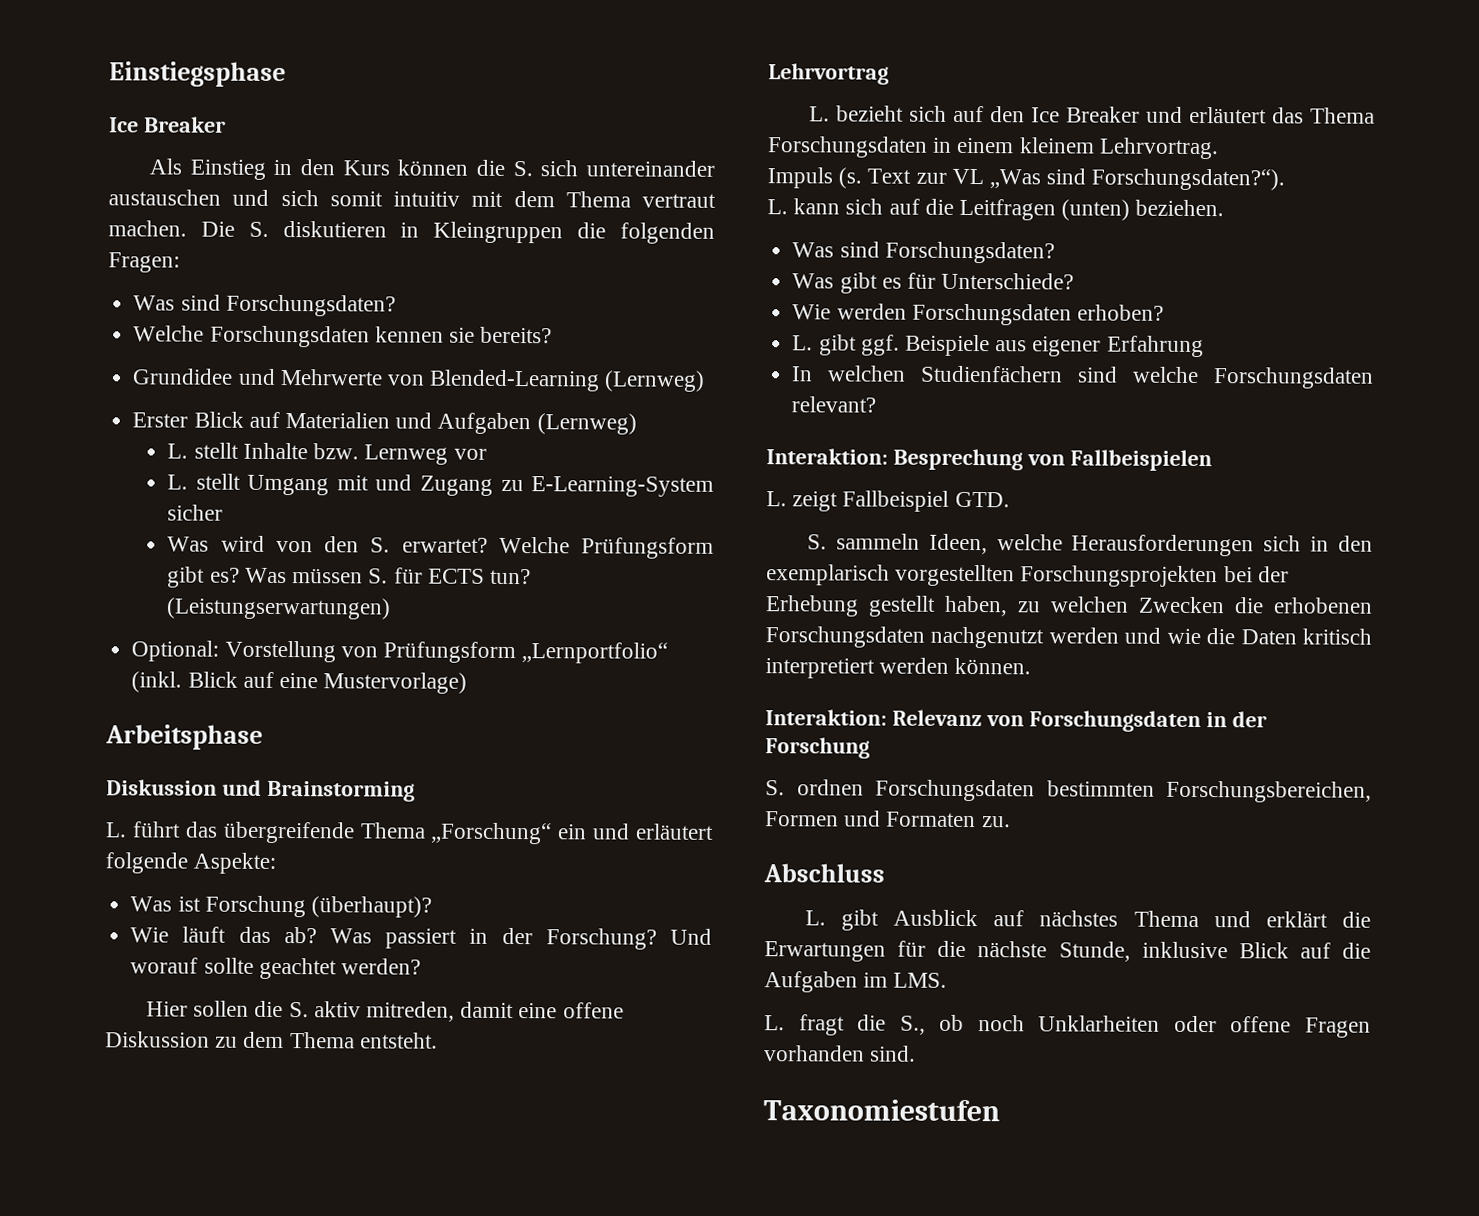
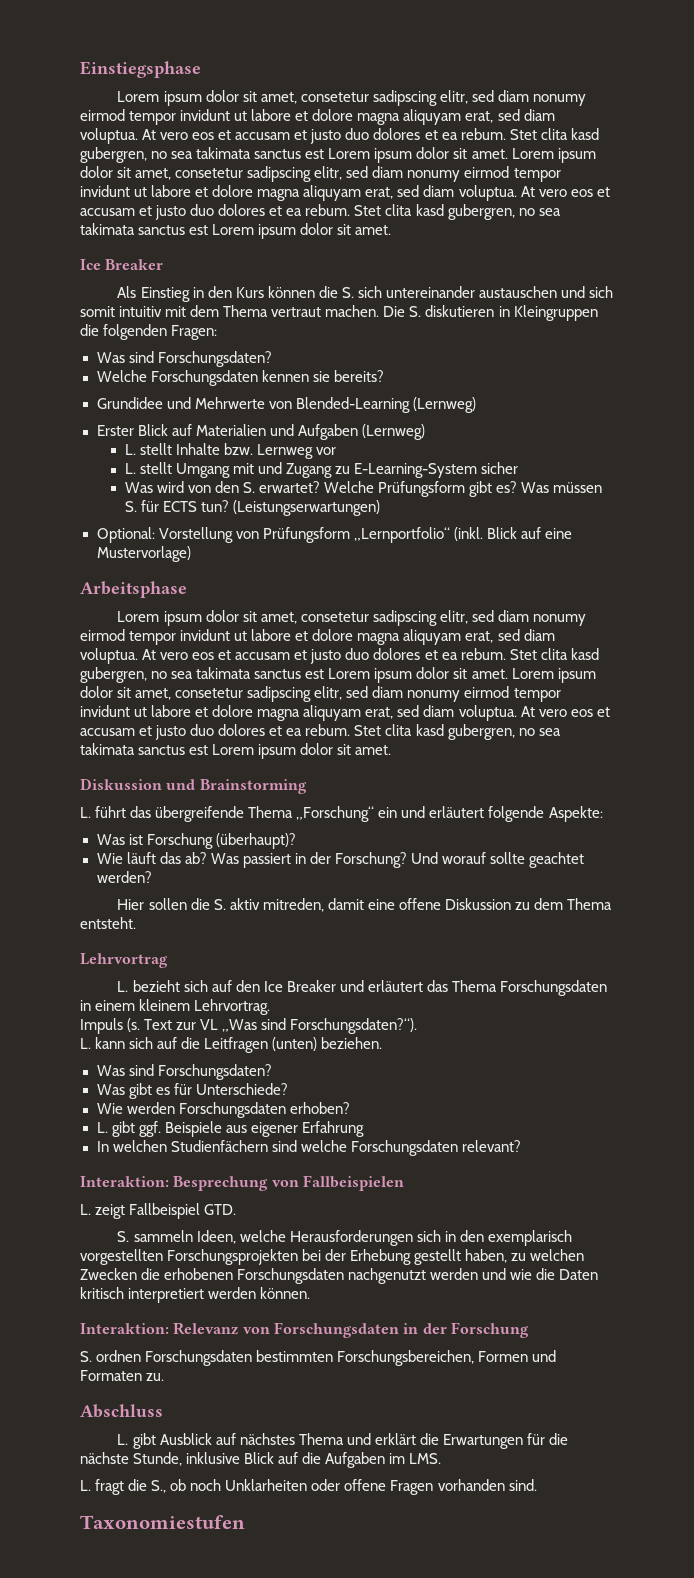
  Einstiegsphase
+ Lorem ipsum dolor sit amet, consetetur sadipscing elitr, sed diam nonumy eirmod tempor invidunt ut labore et dolore magna aliquyam erat, sed diam voluptua. At vero eos et accusam et justo duo dolores et ea rebum. Stet clita kasd gubergren, no sea takimata sanctus est Lorem ipsum dolor sit amet. Lorem ipsum dolor sit amet, consetetur sadipscing elitr, sed diam nonumy eirmod tempor invidunt ut labore et dolore magna aliquyam erat, sed diam voluptua. At vero eos et accusam et justo duo dolores et ea rebum. Stet clita kasd gubergren, no sea takimata sanctus est Lorem ipsum dolor sit amet.
  Arbeitsphase
+ Lorem ipsum dolor sit amet, consetetur sadipscing elitr, sed diam nonumy eirmod tempor invidunt ut labore et dolore magna aliquyam erat, sed diam voluptua. At vero eos et accusam et justo duo dolores et ea rebum. Stet clita kasd gubergren, no sea takimata sanctus est Lorem ipsum dolor sit amet. Lorem ipsum dolor sit amet, consetetur sadipscing elitr, sed diam nonumy eirmod tempor invidunt ut labore et dolore magna aliquyam erat, sed diam voluptua. At vero eos et accusam et justo duo dolores et ea rebum. Stet clita kasd gubergren, no sea takimata sanctus est Lorem ipsum dolor sit amet.

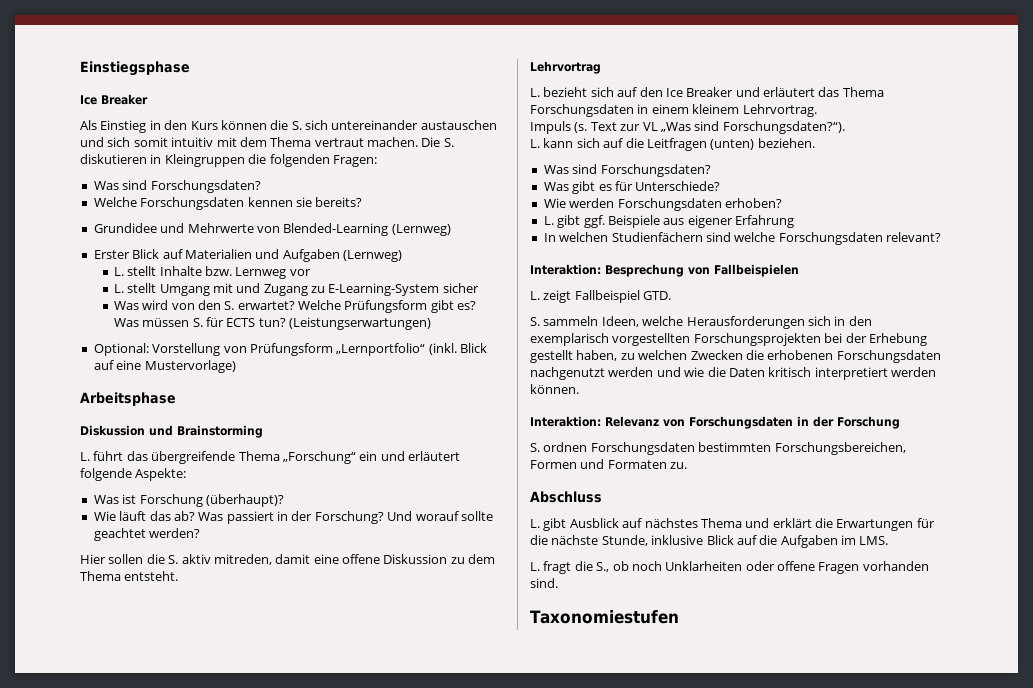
  Einstiegsphase
- Lorem ipsum dolor sit amet, consetetur sadipscing elitr, sed diam nonumy eirmod tempor invidunt ut labore et dolore magna aliquyam erat, sed diam voluptua. At vero eos et accusam et justo duo dolores et ea rebum. Stet clita kasd gubergren, no sea takimata sanctus est Lorem ipsum dolor sit amet. Lorem ipsum dolor sit amet, consetetur sadipscing elitr, sed diam nonumy eirmod tempor invidunt ut labore et dolore magna aliquyam erat, sed diam voluptua. At vero eos et accusam et justo duo dolores et ea rebum. Stet clita kasd gubergren, no sea takimata sanctus est Lorem ipsum dolor sit amet.
  Arbeitsphase
- Lorem ipsum dolor sit amet, consetetur sadipscing elitr, sed diam nonumy eirmod tempor invidunt ut labore et dolore magna aliquyam erat, sed diam voluptua. At vero eos et accusam et justo duo dolores et ea rebum. Stet clita kasd gubergren, no sea takimata sanctus est Lorem ipsum dolor sit amet. Lorem ipsum dolor sit amet, consetetur sadipscing elitr, sed diam nonumy eirmod tempor invidunt ut labore et dolore magna aliquyam erat, sed diam voluptua. At vero eos et accusam et justo duo dolores et ea rebum. Stet clita kasd gubergren, no sea takimata sanctus est Lorem ipsum dolor sit amet.

